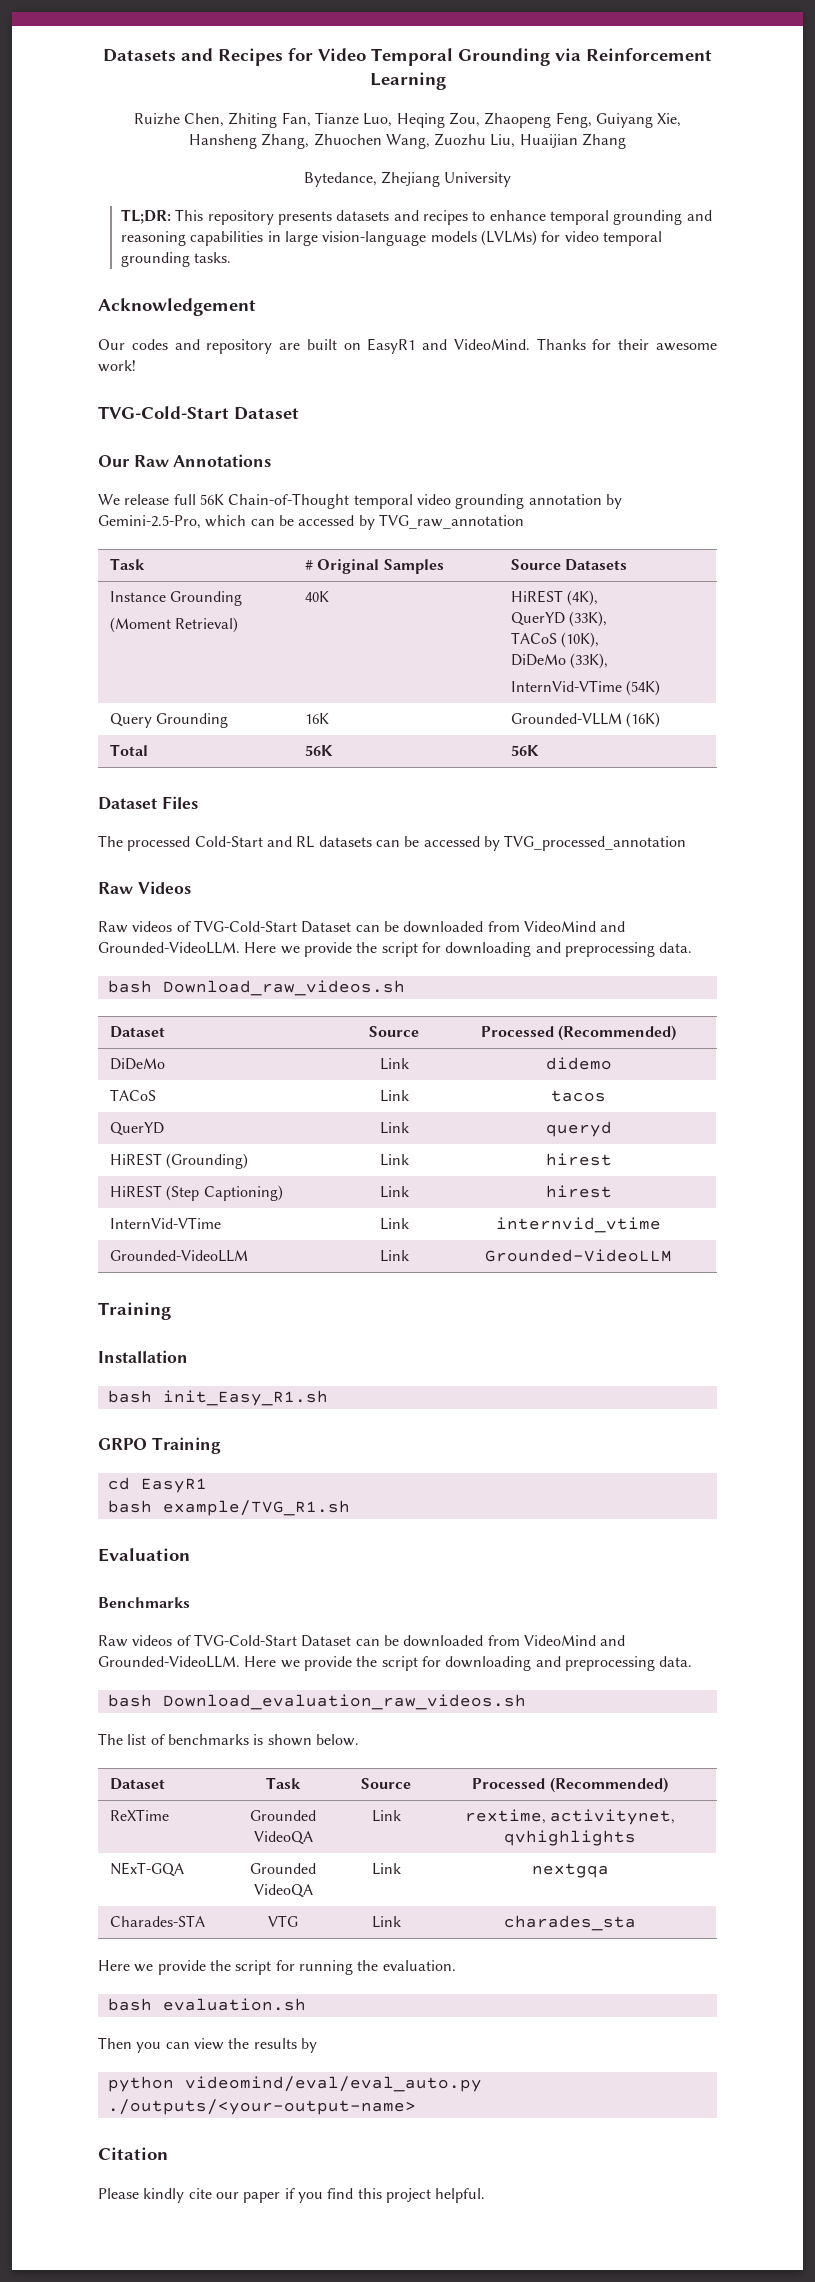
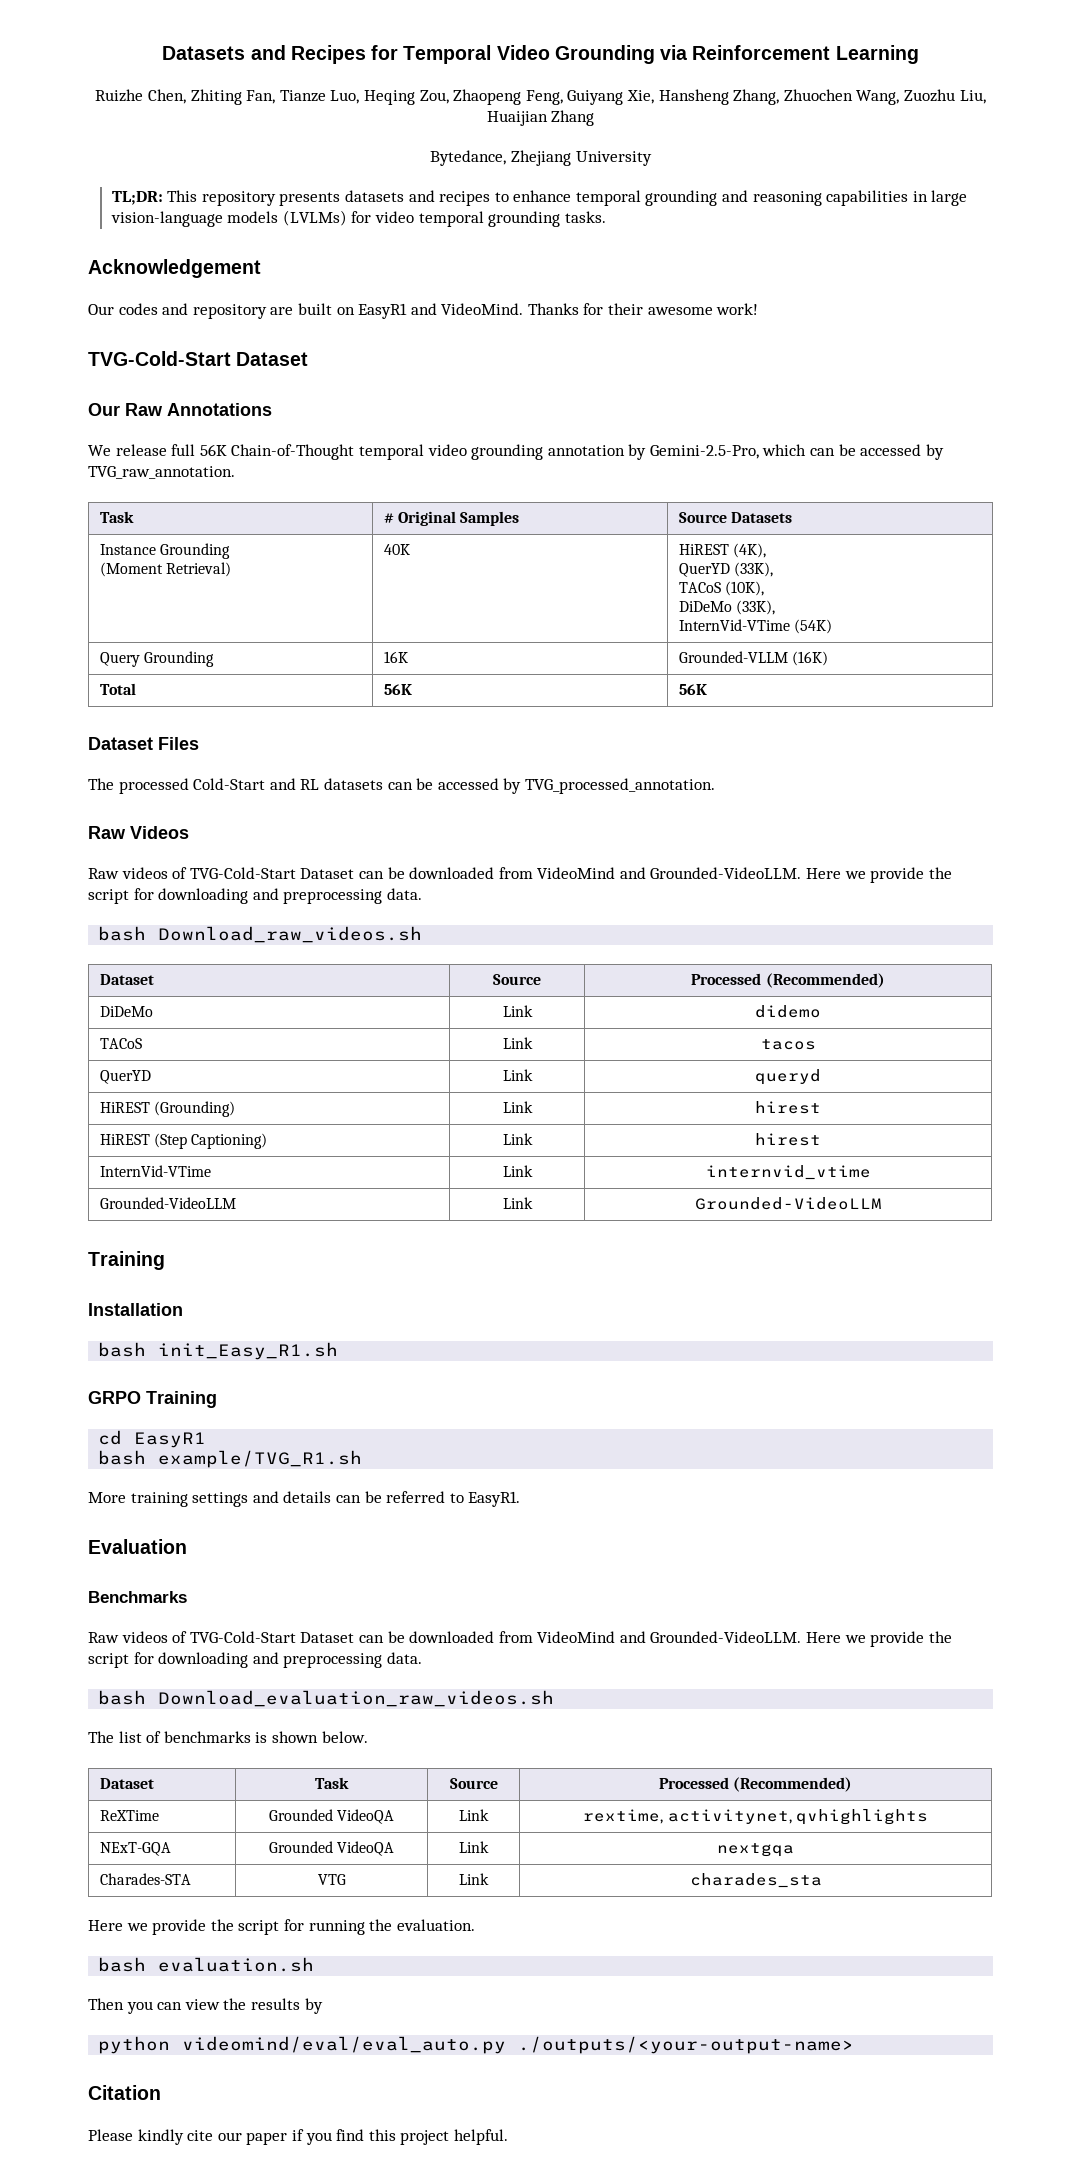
- Datasets and Recipes for Video Temporal Grounding via Reinforcement Learning
+ Datasets and Recipes for Temporal Video Grounding via Reinforcement Learning
- We release full 56K Chain-of-Thought temporal video grounding annotation by Gemini-2.5-Pro, which can be accessed by TVG_raw_annotation
+ We release full 56K Chain-of-Thought temporal video grounding annotation by Gemini-2.5-Pro, which can be accessed by TVG_raw_annotation.
- The processed Cold-Start and RL datasets can be accessed by TVG_processed_annotation
+ The processed Cold-Start and RL datasets can be accessed by TVG_processed_annotation.
+ More training settings and details can be referred to EasyR1.

